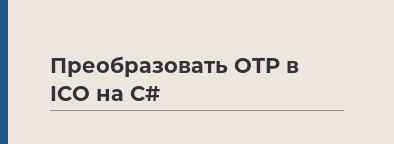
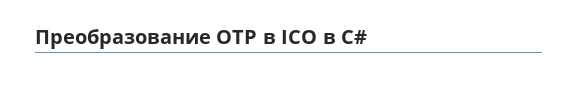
- Преобразовать OTP в ICO на C#
+ Преобразование OTP в ICO в C#

